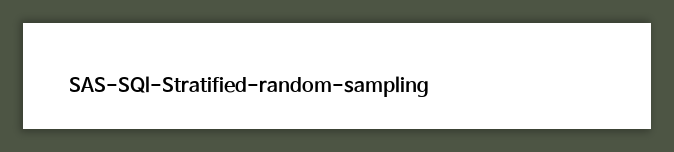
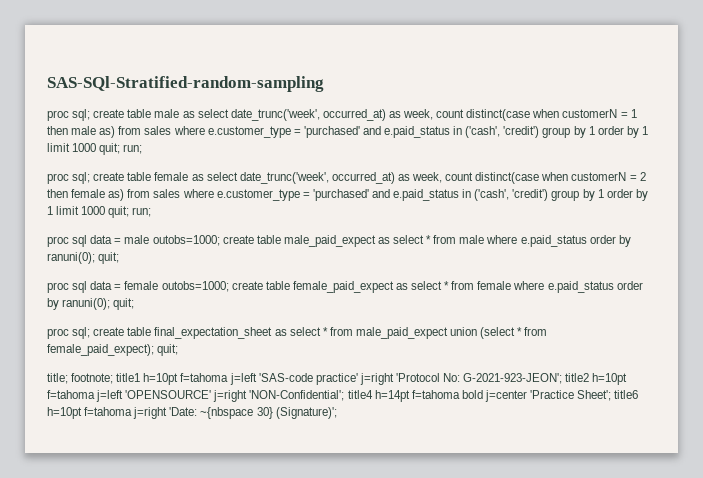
+ proc sql; create table male as select date_trunc('week', occurred_at) as week, count distinct(case when customerN = 1 then male as) from sales where e.customer_type = 'purchased' and e.paid_status in ('cash', 'credit') group by 1 order by 1 limit 1000 quit; run;
+ proc sql; create table female as select date_trunc('week', occurred_at) as week, count distinct(case when customerN = 2 then female as) from sales where e.customer_type = 'purchased' and e.paid_status in ('cash', 'credit') group by 1 order by 1 limit 1000 quit; run;
+ proc sql data = male outobs=1000; create table male_paid_expect as select * from male where e.paid_status order by ranuni(0); quit;
+ proc sql data = female outobs=1000; create table female_paid_expect as select * from female where e.paid_status order by ranuni(0); quit;
+ proc sql; create table final_expectation_sheet as select * from male_paid_expect union (select * from female_paid_expect); quit;
+ title; footnote; title1 h=10pt f=tahoma j=left 'SAS-code practice' j=right 'Protocol No: G-2021-923-JEON'; title2 h=10pt f=tahoma j=left 'OPENSOURCE' j=right 'NON-Confidential'; title4 h=14pt f=tahoma bold j=center 'Practice Sheet'; title6 h=10pt f=tahoma j=right 'Date: ~{nbspace 30} (Signature)';

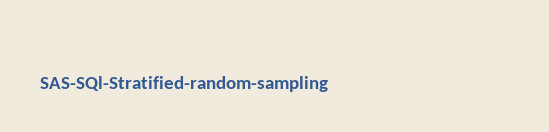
- proc sql; create table male as select date_trunc('week', occurred_at) as week, count distinct(case when customerN = 1 then male as) from sales where e.customer_type = 'purchased' and e.paid_status in ('cash', 'credit') group by 1 order by 1 limit 1000 quit; run;
- proc sql; create table female as select date_trunc('week', occurred_at) as week, count distinct(case when customerN = 2 then female as) from sales where e.customer_type = 'purchased' and e.paid_status in ('cash', 'credit') group by 1 order by 1 limit 1000 quit; run;
- proc sql data = male outobs=1000; create table male_paid_expect as select * from male where e.paid_status order by ranuni(0); quit;
- proc sql data = female outobs=1000; create table female_paid_expect as select * from female where e.paid_status order by ranuni(0); quit;
- proc sql; create table final_expectation_sheet as select * from male_paid_expect union (select * from female_paid_expect); quit;
- title; footnote; title1 h=10pt f=tahoma j=left 'SAS-code practice' j=right 'Protocol No: G-2021-923-JEON'; title2 h=10pt f=tahoma j=left 'OPENSOURCE' j=right 'NON-Confidential'; title4 h=14pt f=tahoma bold j=center 'Practice Sheet'; title6 h=10pt f=tahoma j=right 'Date: ~{nbspace 30} (Signature)';

